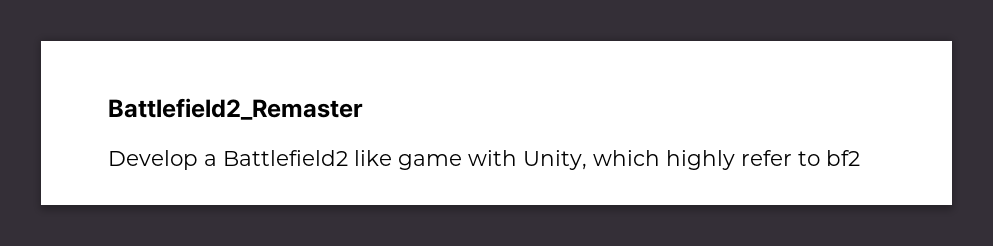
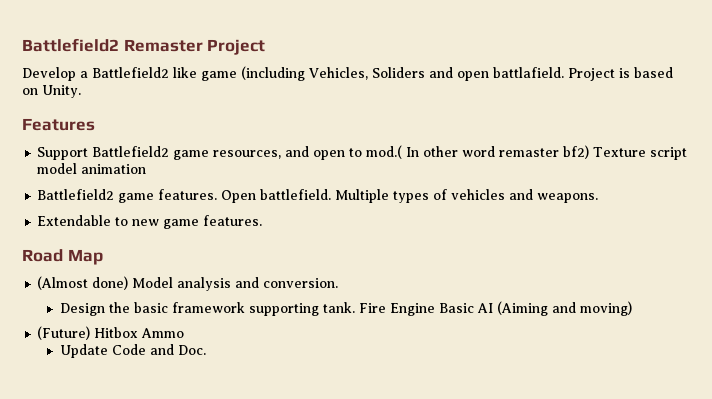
- Battlefield2_Remaster
+ Battlefield2 Remaster Project
- Develop a Battlefield2 like game with Unity, which highly refer to bf2
+ Develop a Battlefield2 like game (including Vehicles, Soliders and open battlafield. Project is based on Unity.
+ Features
+ Support Battlefield2 game resources, and open to mod.( In other word remaster bf2) Texture script model animation
+ Battlefield2 game features. Open battlefield. Multiple types of vehicles and weapons.
+ Extendable to new game features.
+ Road Map
+ (Almost done) Model analysis and conversion.
+ Design the basic framework supporting tank. Fire Engine Basic AI (Aiming and moving)
+ (Future) Hitbox Ammo
+ Update Code and Doc.

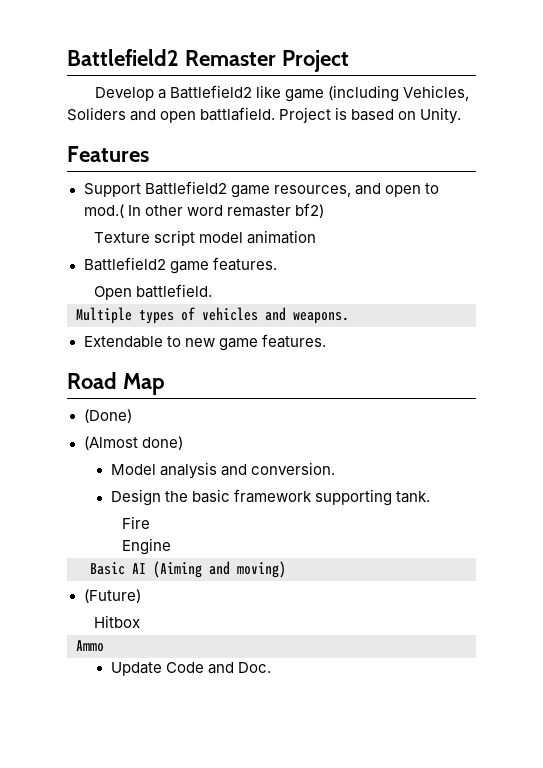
- Support Battlefield2 game resources, and open to mod.( In other word remaster bf2) Texture script model animation
+ Support Battlefield2 game resources, and open to mod.( In other word remaster bf2)
+ Texture script model animation
- Battlefield2 game features. Open battlefield. Multiple types of vehicles and weapons.
+ Battlefield2 game features.
+ Open battlefield.
+ Multiple types of vehicles and weapons.
+ (Done)
- (Almost done) Model analysis and conversion.
+ (Almost done)
+ Model analysis and conversion.
- Design the basic framework supporting tank. Fire Engine Basic AI (Aiming and moving)
+ Design the basic framework supporting tank.
+ Fire
+ Engine
+ Basic AI (Aiming and moving)
- (Future) Hitbox Ammo
+ (Future)
+ Hitbox
+ Ammo

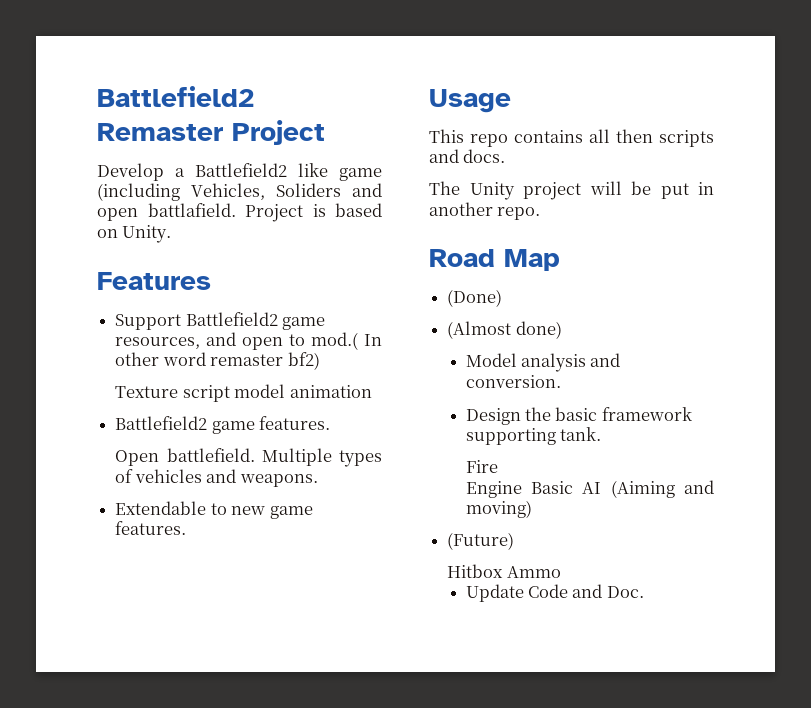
- Open battlefield.
- Multiple types of vehicles and weapons.
+ Open battlefield. Multiple types of vehicles and weapons.
+ Usage
+ This repo contains all then scripts and docs.
+ The Unity project will be put in another repo.
- Engine
- Basic AI (Aiming and moving)
+ Engine Basic AI (Aiming and moving)
- Hitbox
- Ammo
+ Hitbox Ammo

